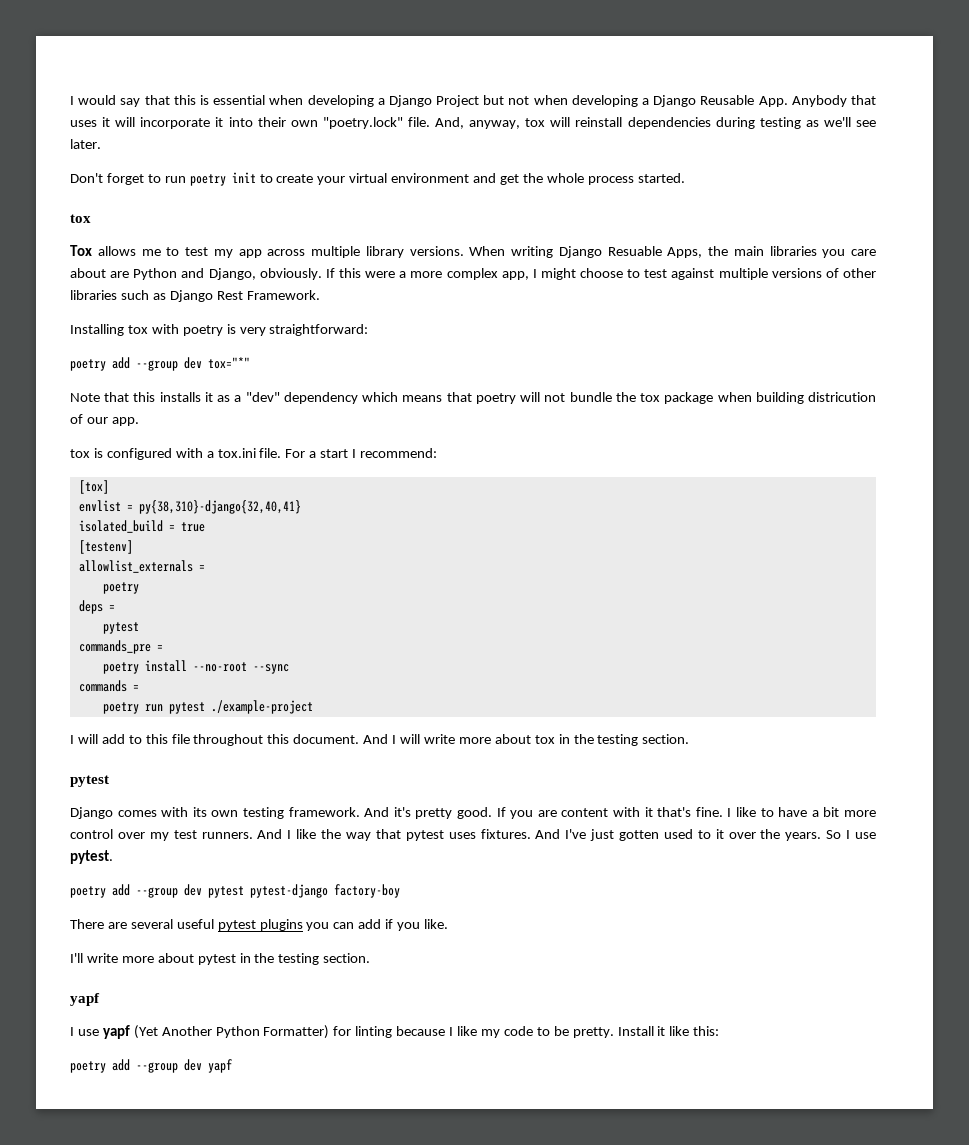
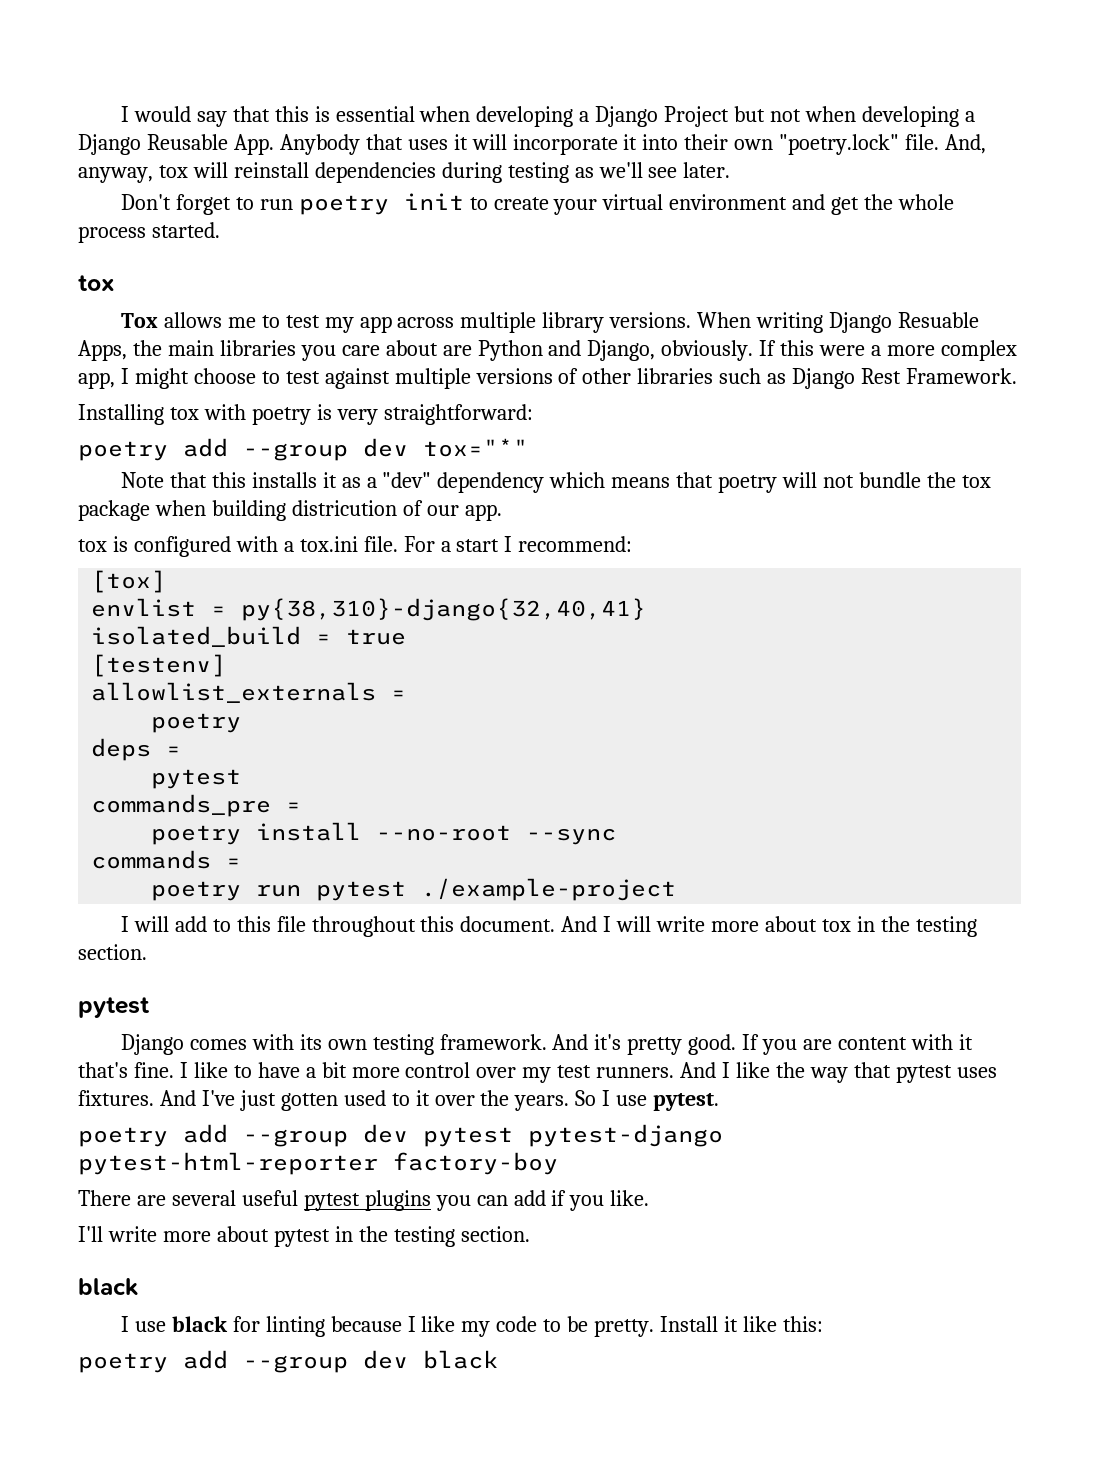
- poetry add --group dev pytest pytest-django factory-boy
+ poetry add --group dev pytest pytest-django pytest-html-reporter factory-boy
  I'll write more about pytest in the testing section.
- yapf
- I use yapf (Yet Another Python Formatter) for linting because I like my code to be pretty.
+ black
+ I use black for linting because I like my code to be pretty.
- poetry add --group dev yapf
+ poetry add --group dev black

